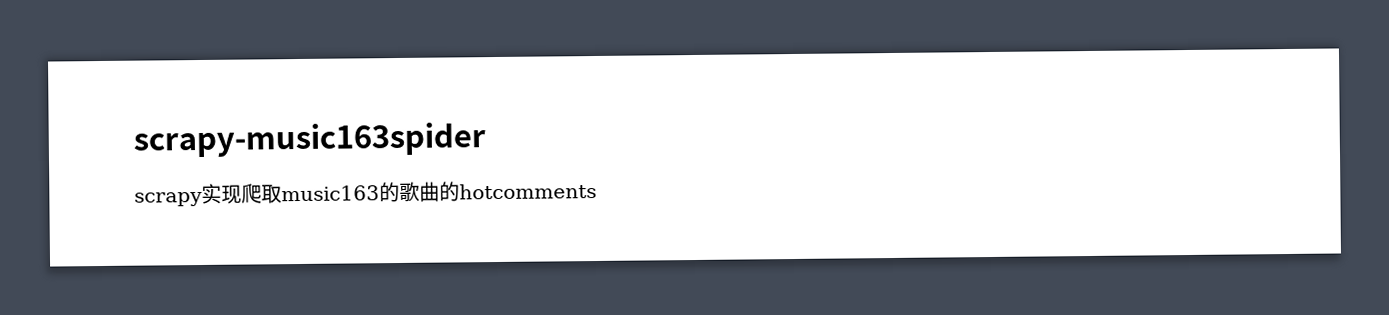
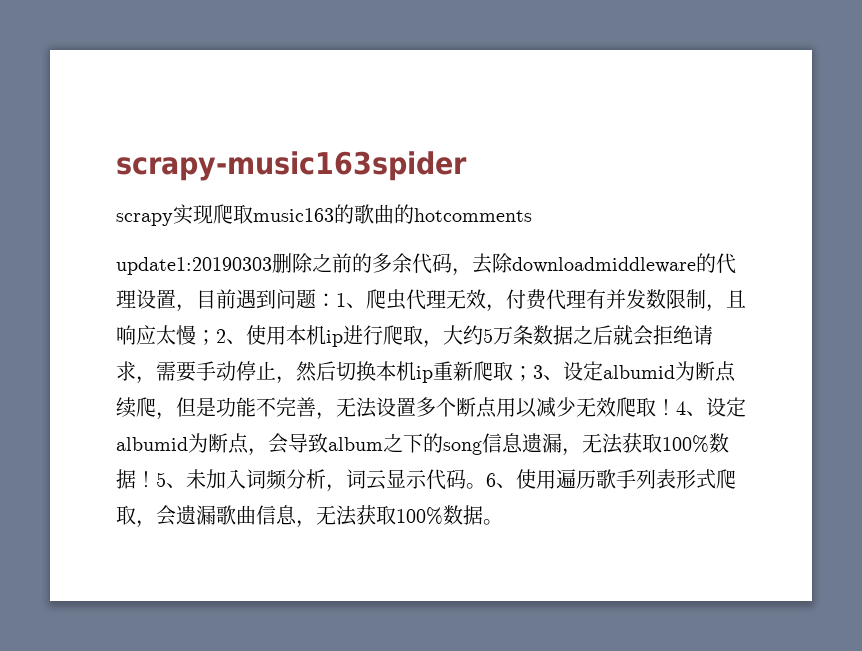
+ update1:20190303删除之前的多余代码，去除downloadmiddleware的代理设置，目前遇到问题：1、爬虫代理无效，付费代理有并发数限制，且响应太慢；2、使用本机ip进行爬取，大约5万条数据之后就会拒绝请求，需要手动停止，然后切换本机ip重新爬取；3、设定albumid为断点续爬，但是功能不完善，无法设置多个断点用以减少无效爬取！4、设定albumid为断点，会导致album之下的song信息遗漏，无法获取100%数据！5、未加入词频分析，词云显示代码。6、使用遍历歌手列表形式爬取，会遗漏歌曲信息，无法获取100%数据。

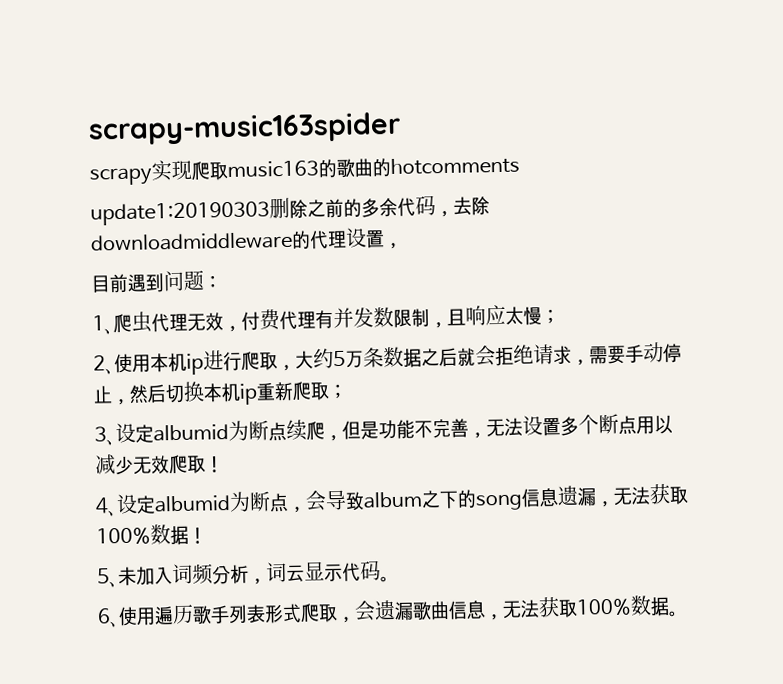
- update1:20190303删除之前的多余代码，去除downloadmiddleware的代理设置，目前遇到问题：1、爬虫代理无效，付费代理有并发数限制，且响应太慢；2、使用本机ip进行爬取，大约5万条数据之后就会拒绝请求，需要手动停止，然后切换本机ip重新爬取；3、设定albumid为断点续爬，但是功能不完善，无法设置多个断点用以减少无效爬取！4、设定albumid为断点，会导致album之下的song信息遗漏，无法获取100%数据！5、未加入词频分析，词云显示代码。6、使用遍历歌手列表形式爬取，会遗漏歌曲信息，无法获取100%数据。
+ update1:20190303删除之前的多余代码，去除downloadmiddleware的代理设置，
+ 目前遇到问题：
+ 1、爬虫代理无效，付费代理有并发数限制，且响应太慢；
+ 2、使用本机ip进行爬取，大约5万条数据之后就会拒绝请求，需要手动停止，然后切换本机ip重新爬取；
+ 3、设定albumid为断点续爬，但是功能不完善，无法设置多个断点用以减少无效爬取！
+ 4、设定albumid为断点，会导致album之下的song信息遗漏，无法获取100%数据！
+ 5、未加入词频分析，词云显示代码。
+ 6、使用遍历歌手列表形式爬取，会遗漏歌曲信息，无法获取100%数据。

